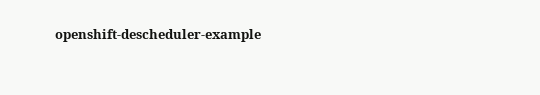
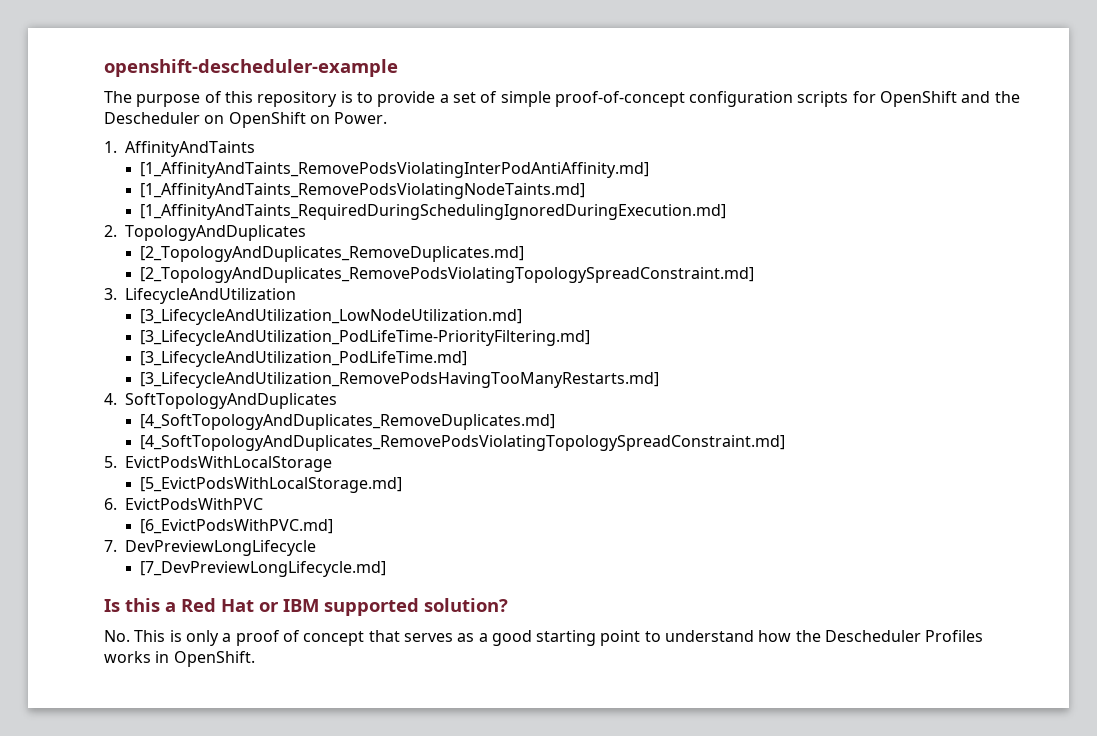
+ The purpose of this repository is to provide a set of simple proof-of-concept configuration scripts for OpenShift and the Descheduler on OpenShift on Power.
+ 1. AffinityAndTaints
+ [1_AffinityAndTaints_RemovePodsViolatingInterPodAntiAffinity.md]
+ [1_AffinityAndTaints_RemovePodsViolatingNodeTaints.md]
+ [1_AffinityAndTaints_RequiredDuringSchedulingIgnoredDuringExecution.md]
+ 2. TopologyAndDuplicates
+ [2_TopologyAndDuplicates_RemoveDuplicates.md]
+ [2_TopologyAndDuplicates_RemovePodsViolatingTopologySpreadConstraint.md]
+ 3. LifecycleAndUtilization
+ [3_LifecycleAndUtilization_LowNodeUtilization.md]
+ [3_LifecycleAndUtilization_PodLifeTime-PriorityFiltering.md]
+ [3_LifecycleAndUtilization_PodLifeTime.md]
+ [3_LifecycleAndUtilization_RemovePodsHavingTooManyRestarts.md]
+ 4. SoftTopologyAndDuplicates
+ [4_SoftTopologyAndDuplicates_RemoveDuplicates.md]
+ [4_SoftTopologyAndDuplicates_RemovePodsViolatingTopologySpreadConstraint.md]
+ 5. EvictPodsWithLocalStorage
+ [5_EvictPodsWithLocalStorage.md]
+ 6. EvictPodsWithPVC
+ [6_EvictPodsWithPVC.md]
+ 7. DevPreviewLongLifecycle
+ [7_DevPreviewLongLifecycle.md]
+ Is this a Red Hat or IBM supported solution?
+ No. This is only a proof of concept that serves as a good starting point to understand how the Descheduler Profiles works in OpenShift.

